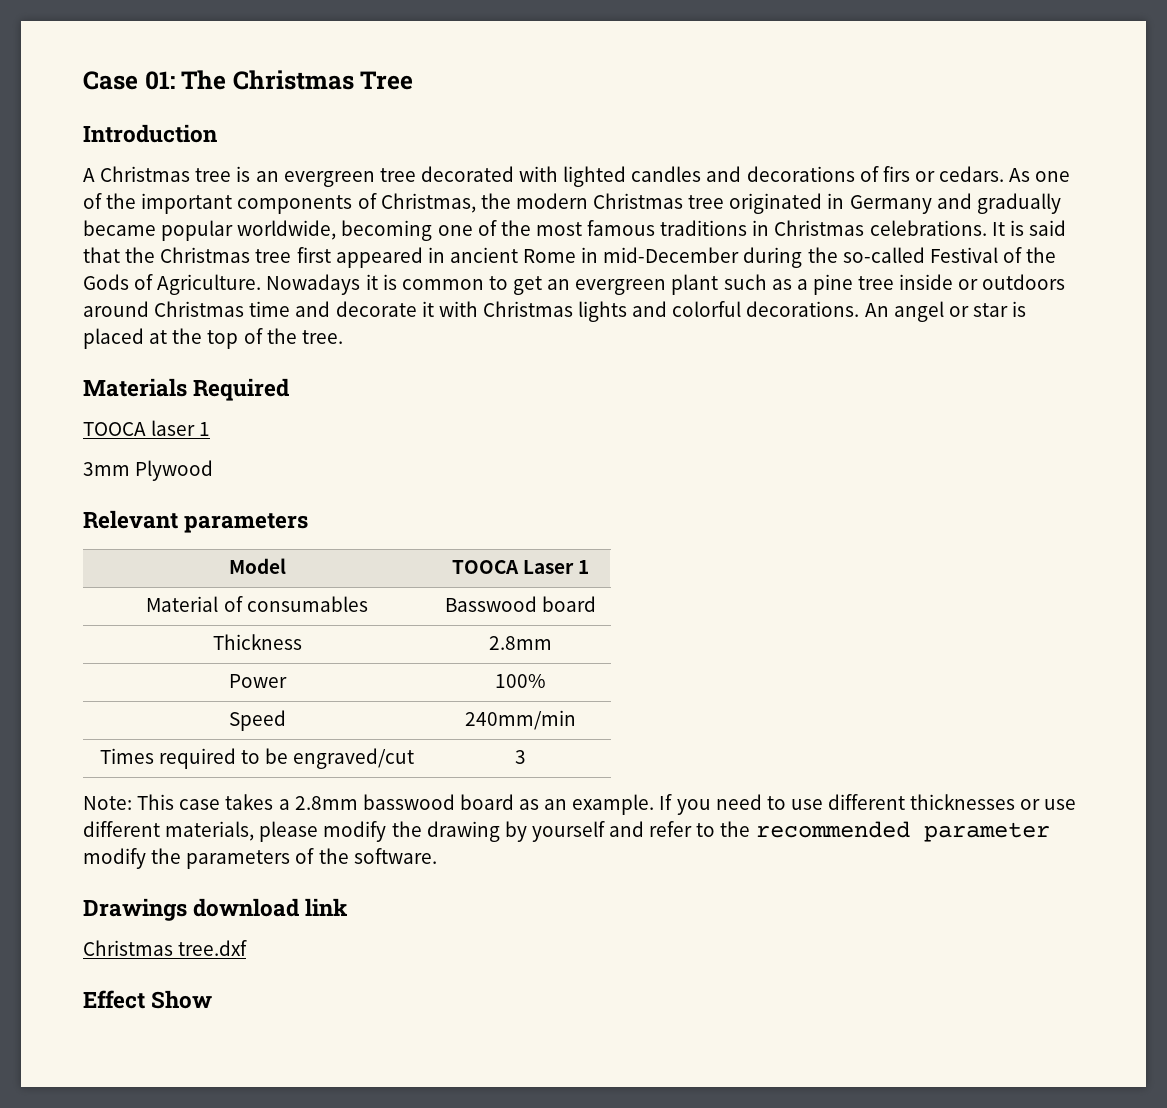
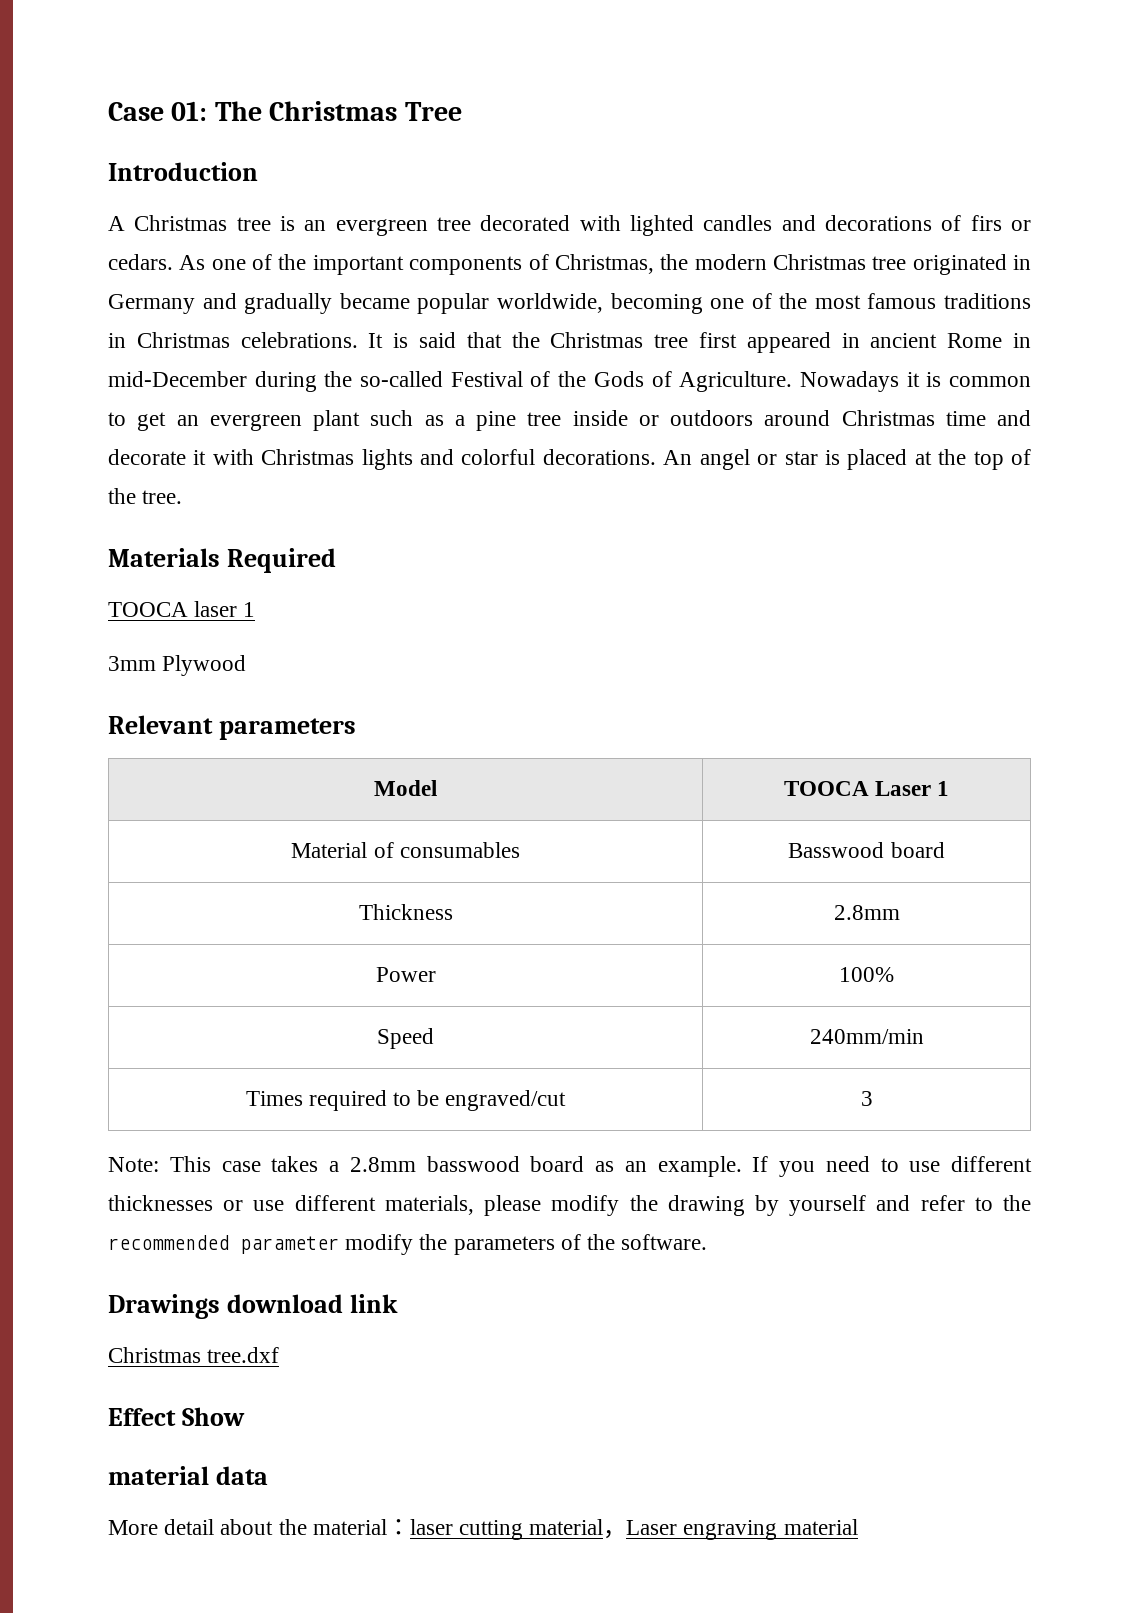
+ material data
+ More detail about the material：laser cutting material，Laser engraving material

